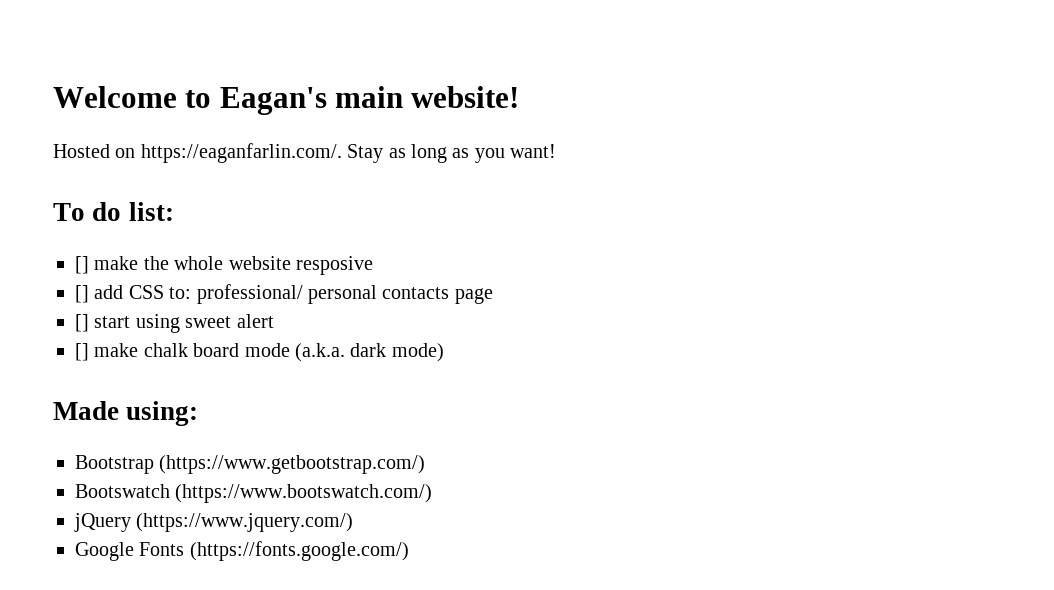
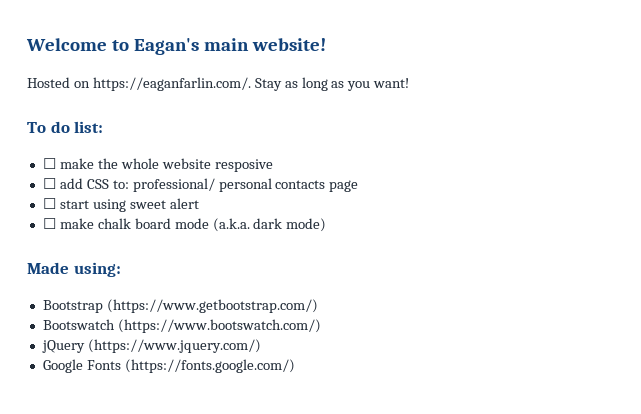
- [] make the whole website resposive
+ ☐ make the whole website resposive
- [] add CSS to: professional/ personal contacts page
+ ☐ add CSS to: professional/ personal contacts page
- [] start using sweet alert
+ ☐ start using sweet alert
- [] make chalk board mode (a.k.a. dark mode)
+ ☐ make chalk board mode (a.k.a. dark mode)

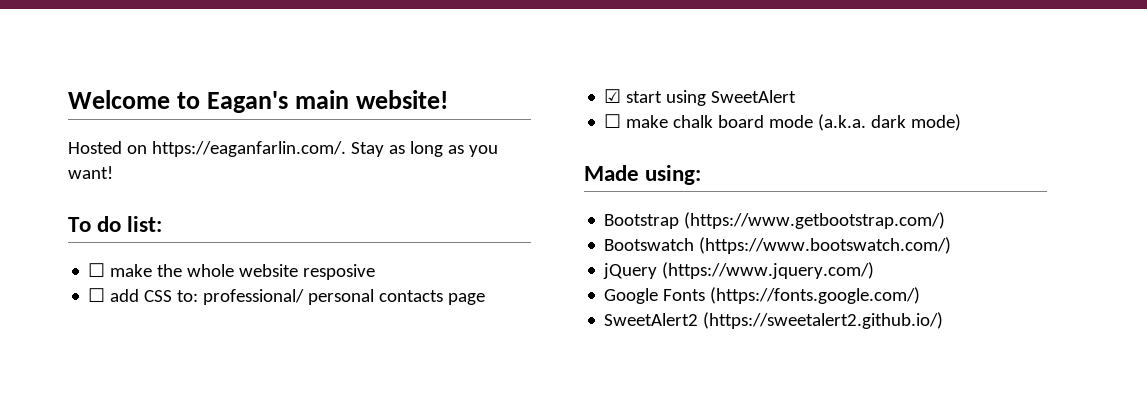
- ☐ start using sweet alert
+ ☑ start using SweetAlert
+ SweetAlert2 (https://sweetalert2.github.io/)

